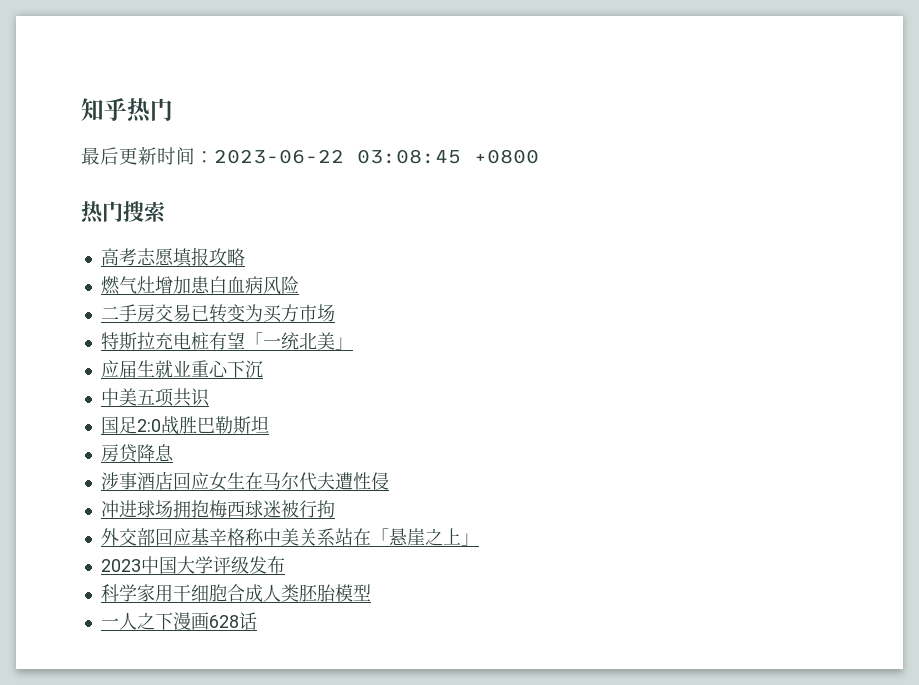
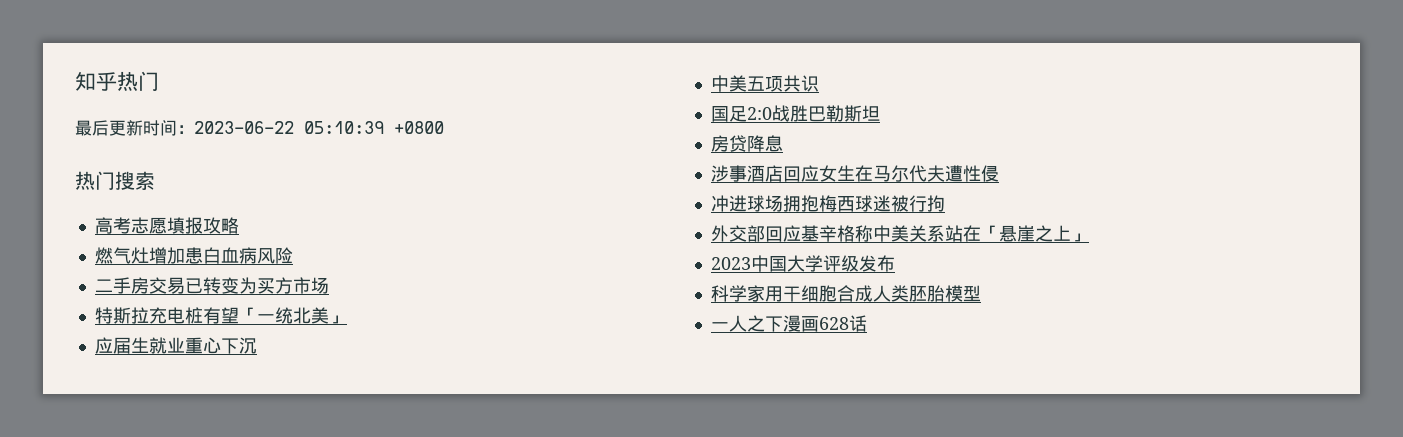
- 最后更新时间：2023-06-22 03:08:45 +0800
+ 最后更新时间：2023-06-22 05:10:39 +0800

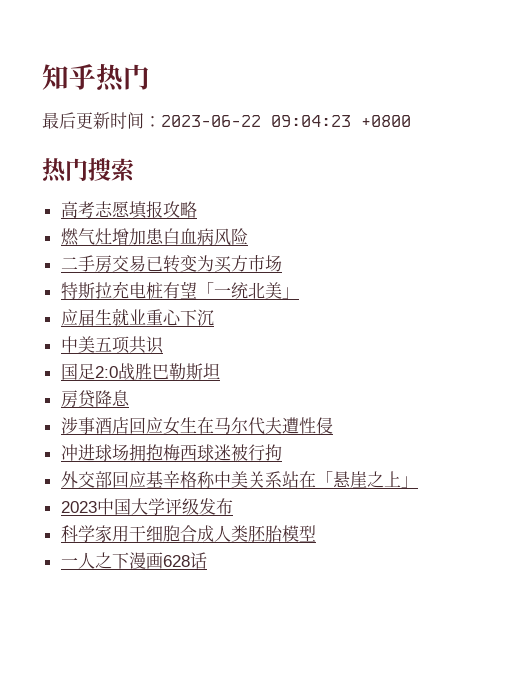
- 最后更新时间：2023-06-22 05:10:39 +0800
+ 最后更新时间：2023-06-22 09:04:23 +0800

